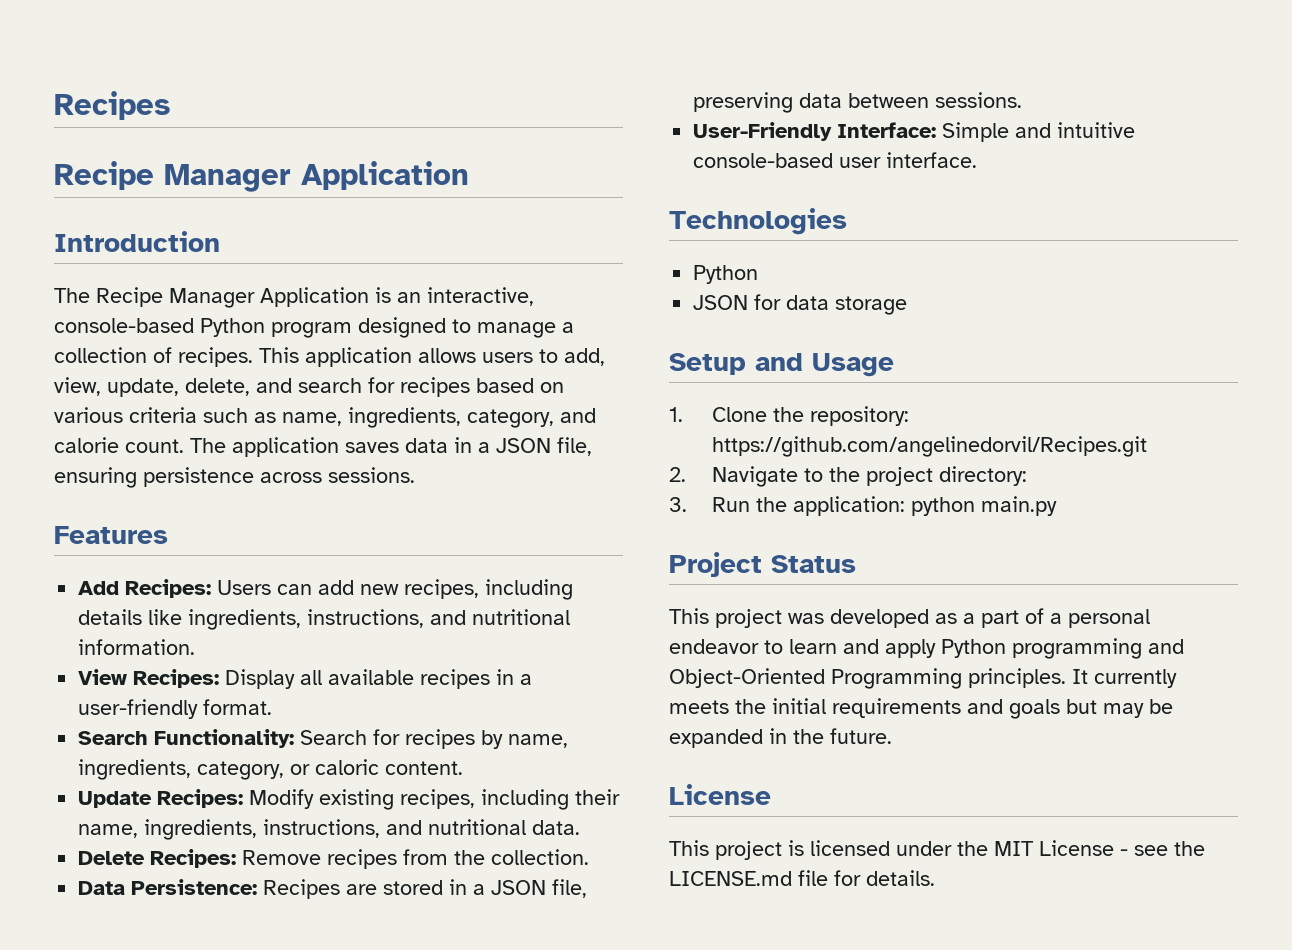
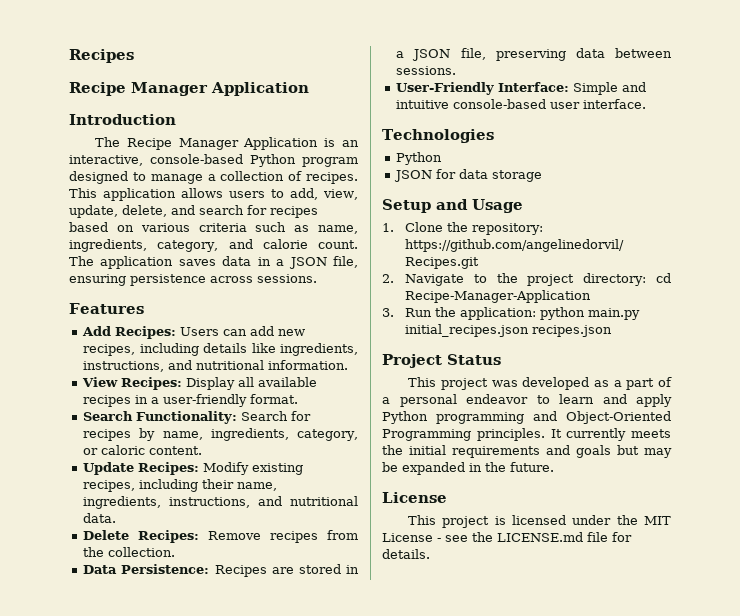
- 2. Navigate to the project directory:
+ 2. Navigate to the project directory: cd Recipe-Manager-Application
- 3. Run the application: python main.py
+ 3. Run the application: python main.py initial_recipes.json recipes.json

